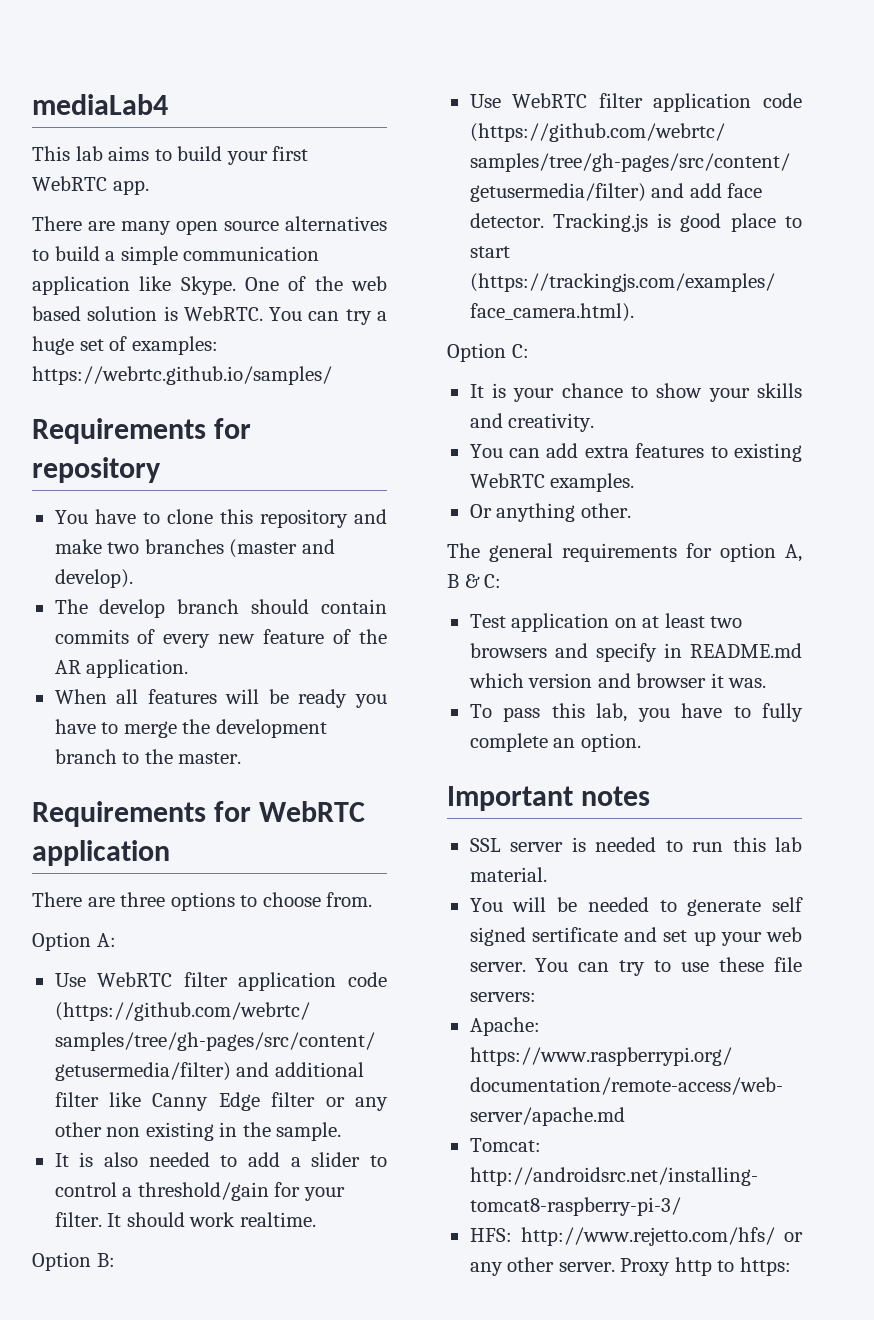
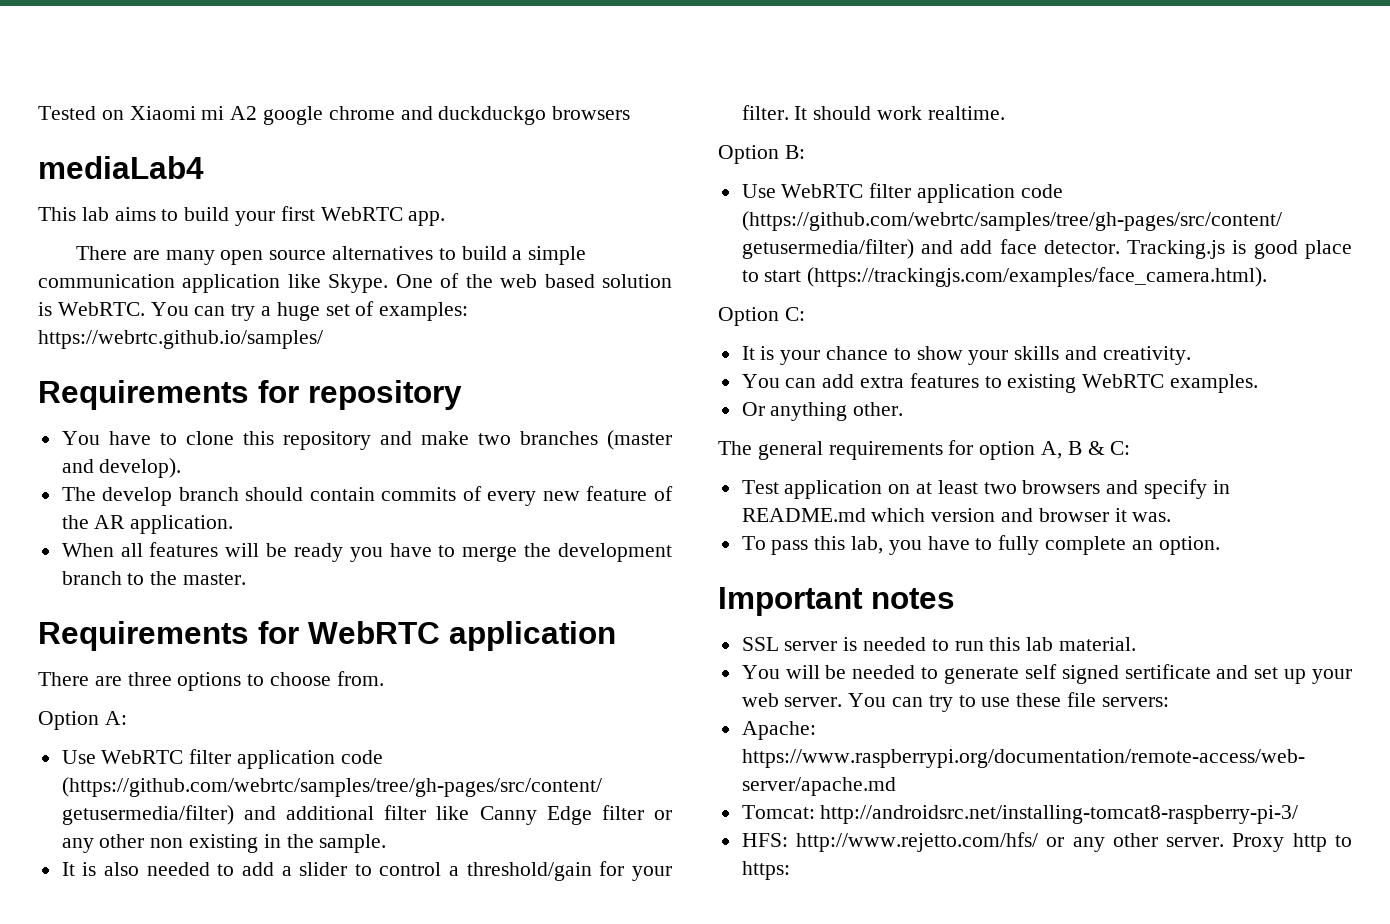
+ Tested on Xiaomi mi A2 google chrome and duckduckgo browsers

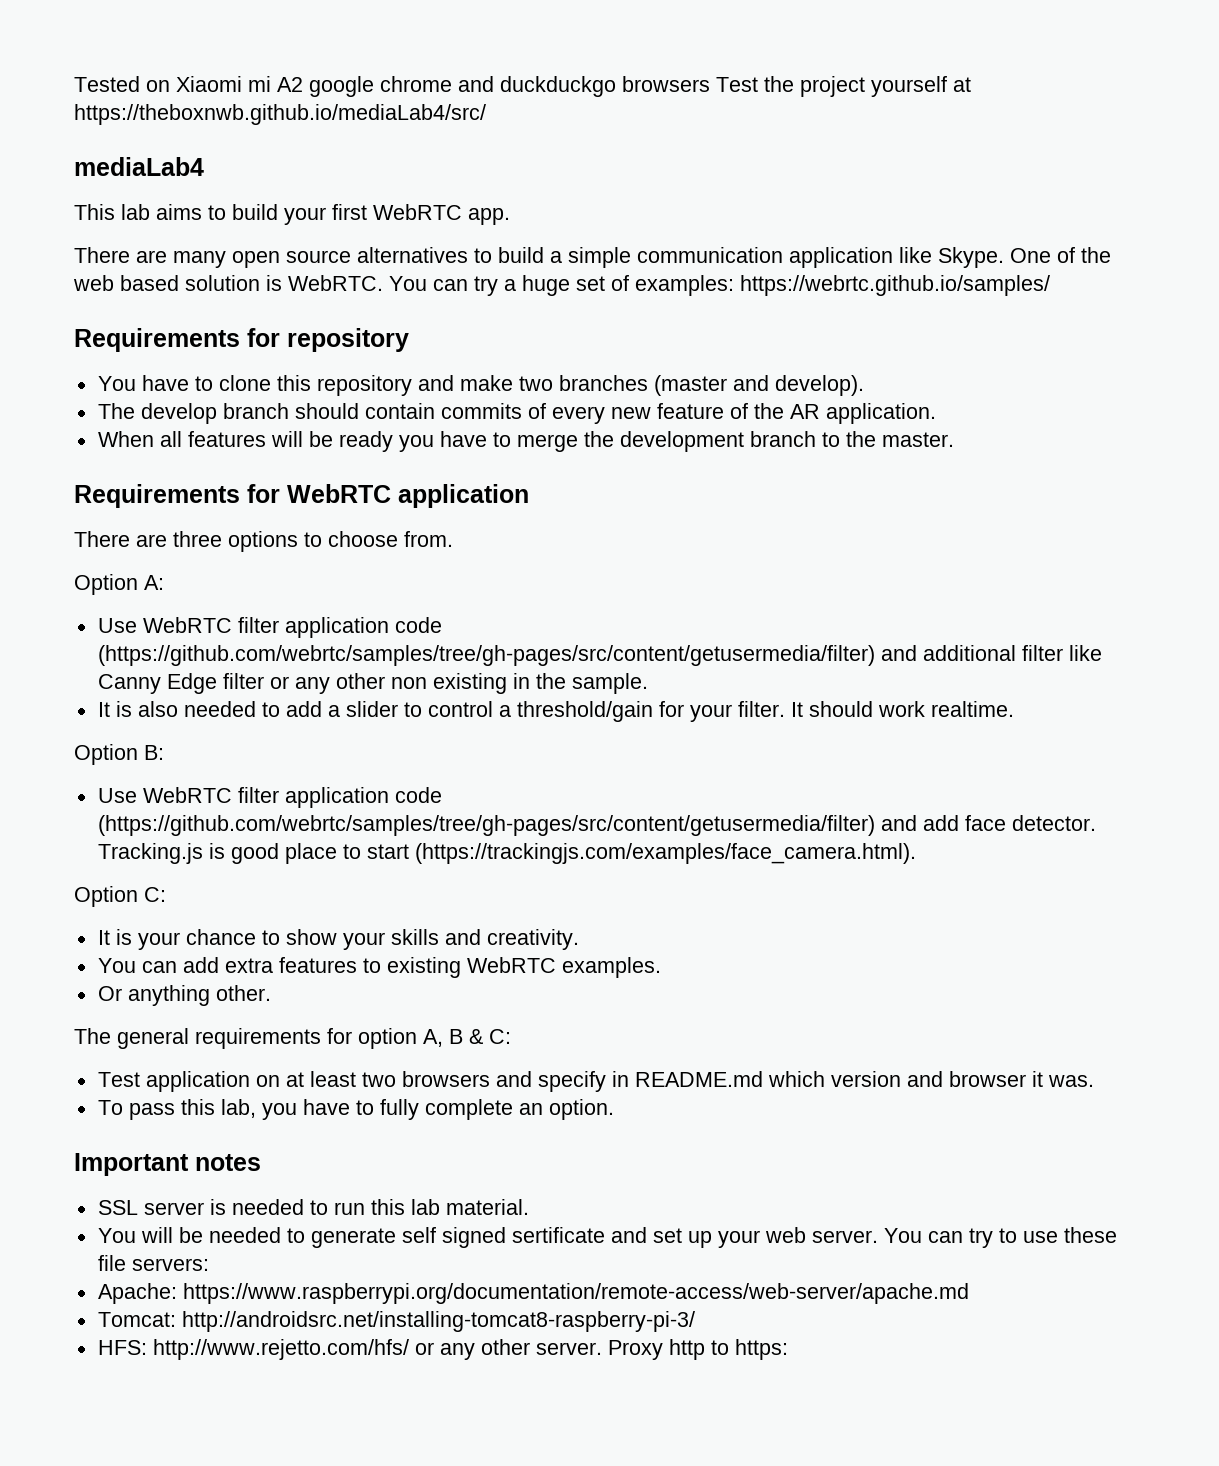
- Tested on Xiaomi mi A2 google chrome and duckduckgo browsers
+ Tested on Xiaomi mi A2 google chrome and duckduckgo browsers Test the project yourself at https://theboxnwb.github.io/mediaLab4/src/

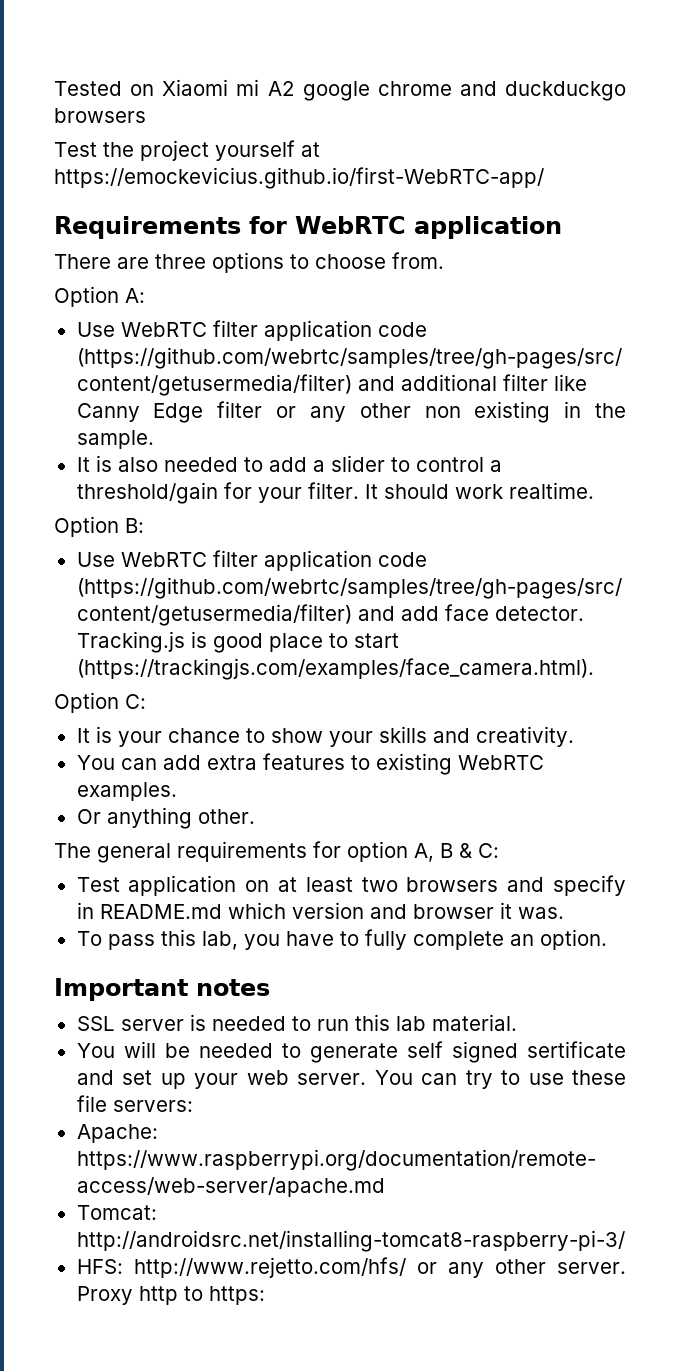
- Tested on Xiaomi mi A2 google chrome and duckduckgo browsers Test the project yourself at https://theboxnwb.github.io/mediaLab4/src/
- mediaLab4
- This lab aims to build your first WebRTC app.
- There are many open source alternatives to build a simple communication application like Skype. One of the web based solution is WebRTC. You can try a huge set of examples: https://webrtc.github.io/samples/
- Requirements for repository
- You have to clone this repository and make two branches (master and develop).
- The develop branch should contain commits of every new feature of the AR application.
- When all features will be ready you have to merge the development branch to the master.
+ Tested on Xiaomi mi A2 google chrome and duckduckgo browsers
+ Test the project yourself at https://emockevicius.github.io/first-WebRTC-app/

